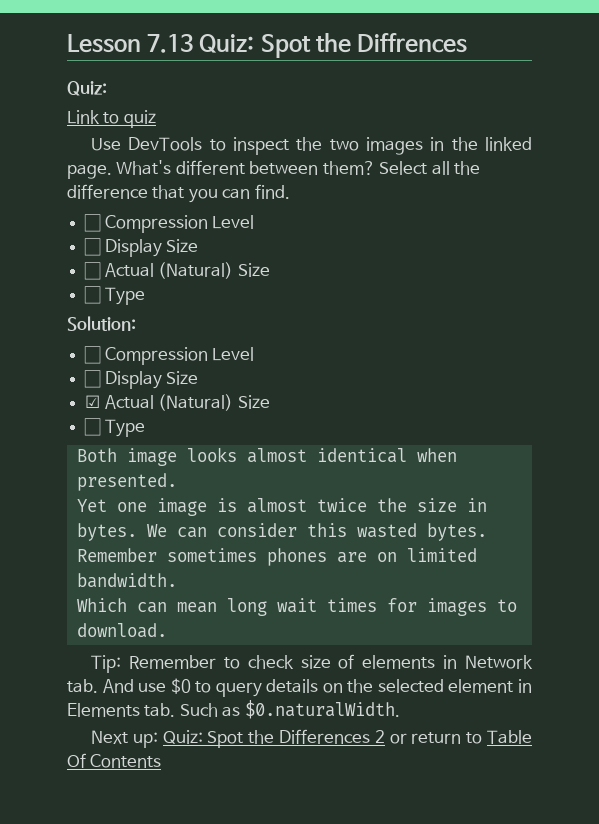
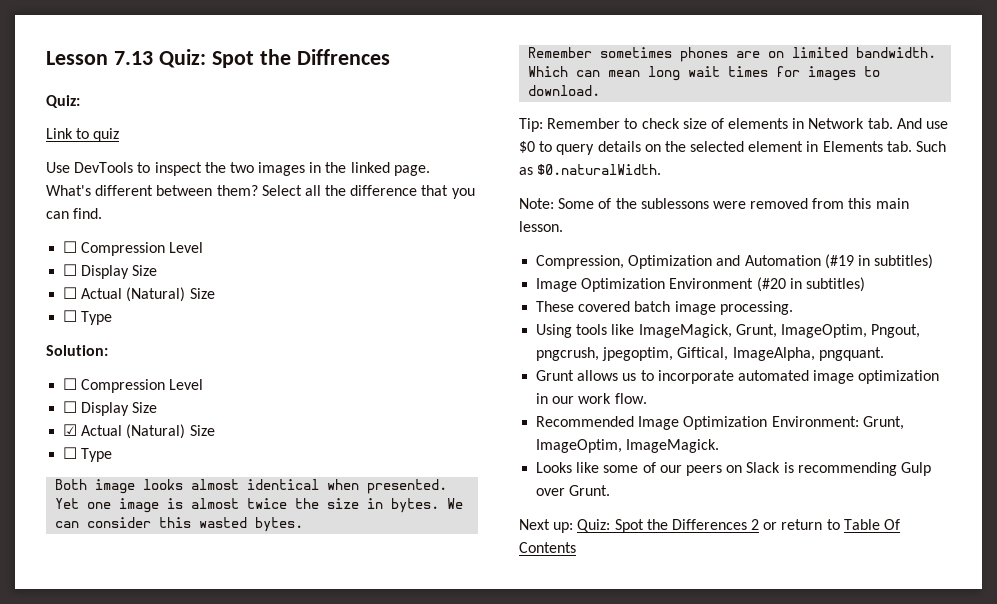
+ Note: Some of the sublessons were removed from this main lesson.
+ Compression, Optimization and Automation (#19 in subtitles)
+ Image Optimization Environment (#20 in subtitles)
+ These covered batch image processing.
+ Using tools like ImageMagick, Grunt, ImageOptim, Pngout, pngcrush, jpegoptim, Giftical, ImageAlpha, pngquant.
+ Grunt allows us to incorporate automated image optimization in our work flow.
+ Recommended Image Optimization Environment: Grunt, ImageOptim, ImageMagick.
+ Looks like some of our peers on Slack is recommending Gulp over Grunt.

